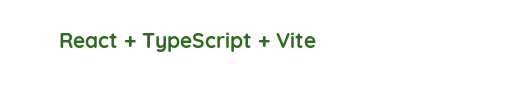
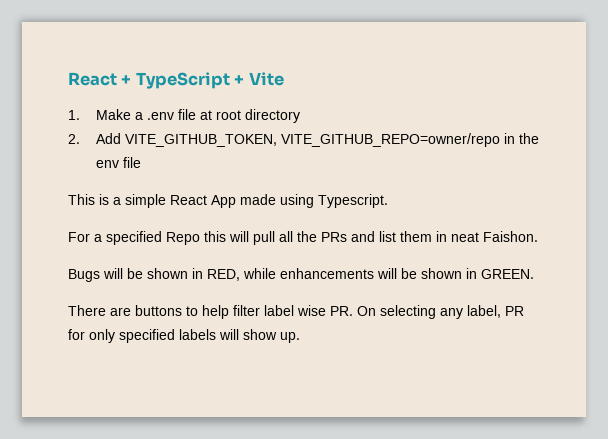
+ 1. Make a .env file at root directory
+ 2. Add VITE_GITHUB_TOKEN, VITE_GITHUB_REPO=owner/repo in the env file
+ This is a simple React App made using Typescript.
+ For a specified Repo this will pull all the PRs and list them in neat Faishon.
+ Bugs will be shown in RED, while enhancements will be shown in GREEN.
+ There are buttons to help filter label wise PR. On selecting any label, PR for only specified labels will show up.

